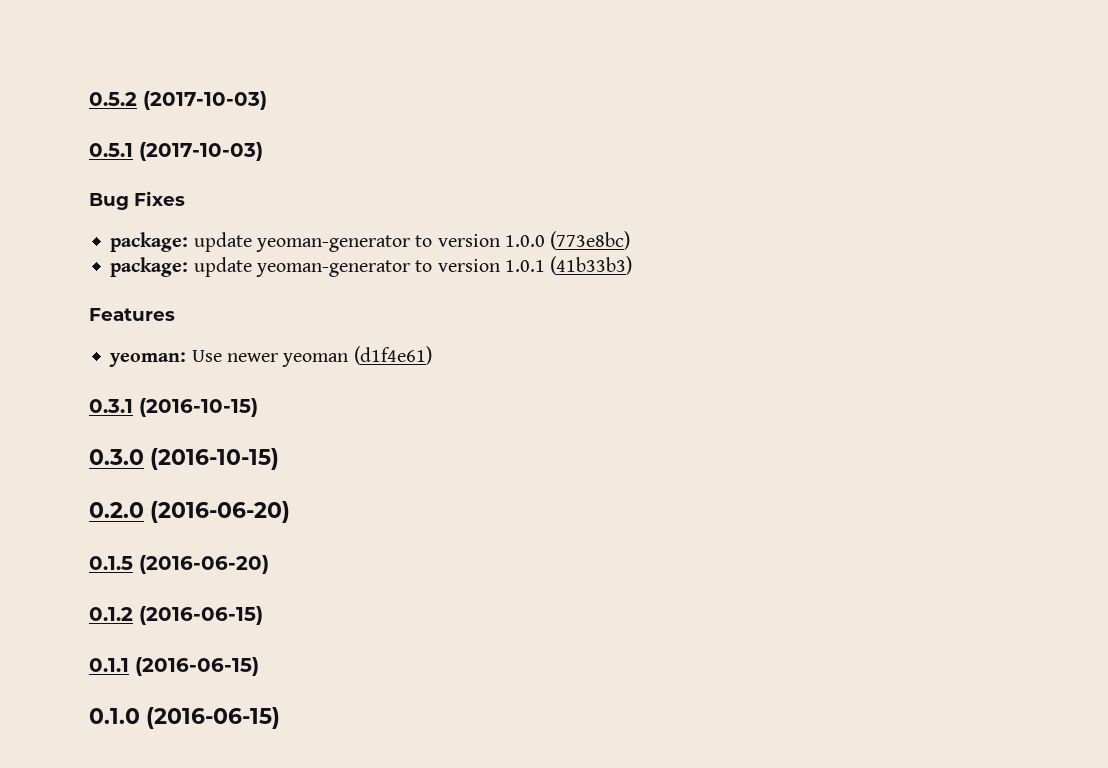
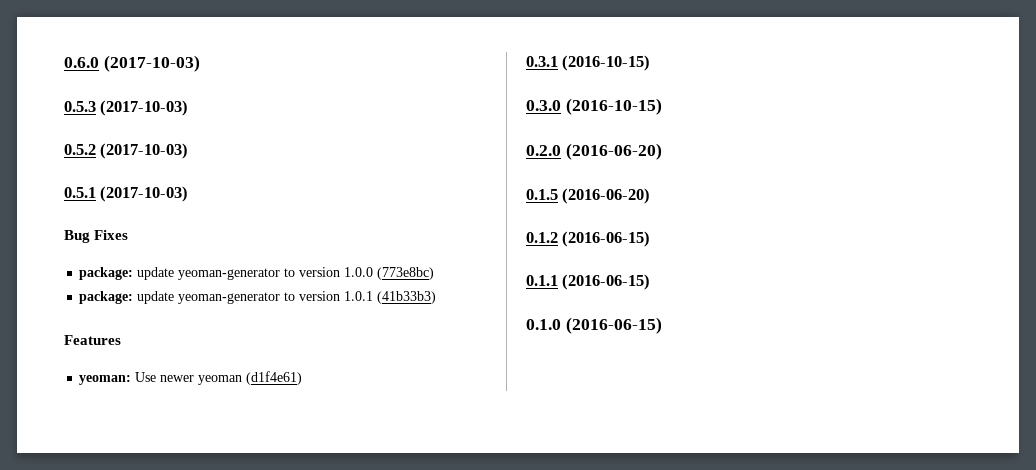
+ 0.6.0 (2017-10-03)
+ 0.5.3 (2017-10-03)

